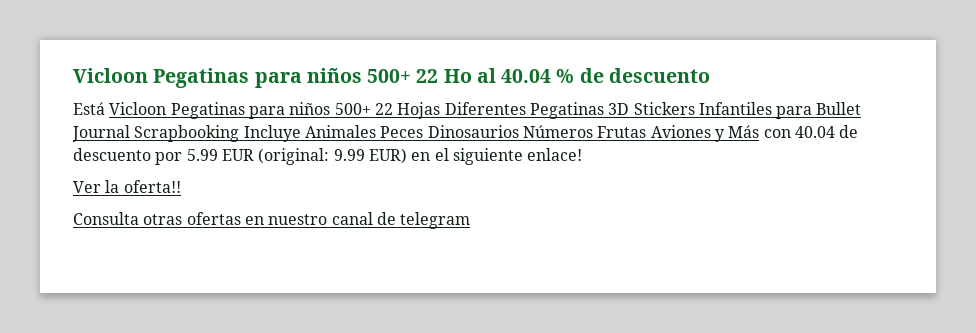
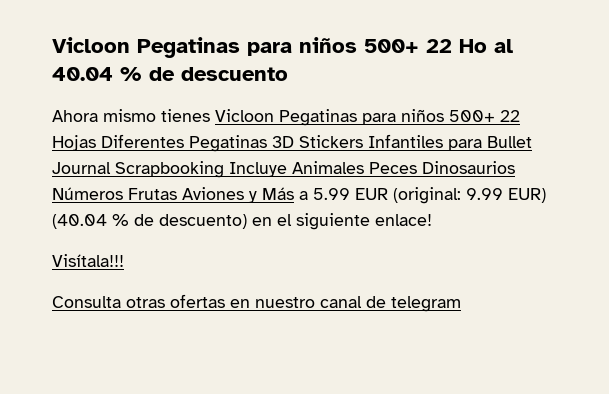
- Está Vicloon Pegatinas para niños 500+ 22 Hojas Diferentes Pegatinas 3D Stickers Infantiles para Bullet Journal Scrapbooking Incluye Animales Peces Dinosaurios Números Frutas Aviones y Más con 40.04 de descuento por 5.99 EUR (original: 9.99 EUR) en el siguiente enlace!
+ Ahora mismo tienes Vicloon Pegatinas para niños 500+ 22 Hojas Diferentes Pegatinas 3D Stickers Infantiles para Bullet Journal Scrapbooking Incluye Animales Peces Dinosaurios Números Frutas Aviones y Más a 5.99 EUR (original: 9.99 EUR) (40.04 % de descuento) en el siguiente enlace!
- Ver la oferta!!
+ Visítala!!!

